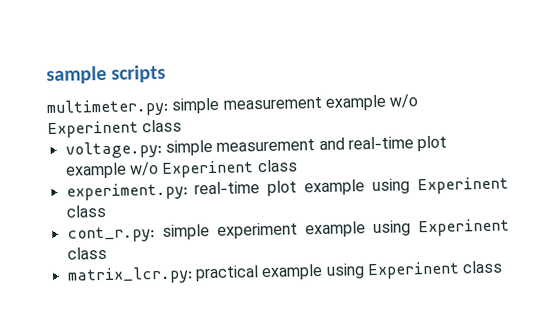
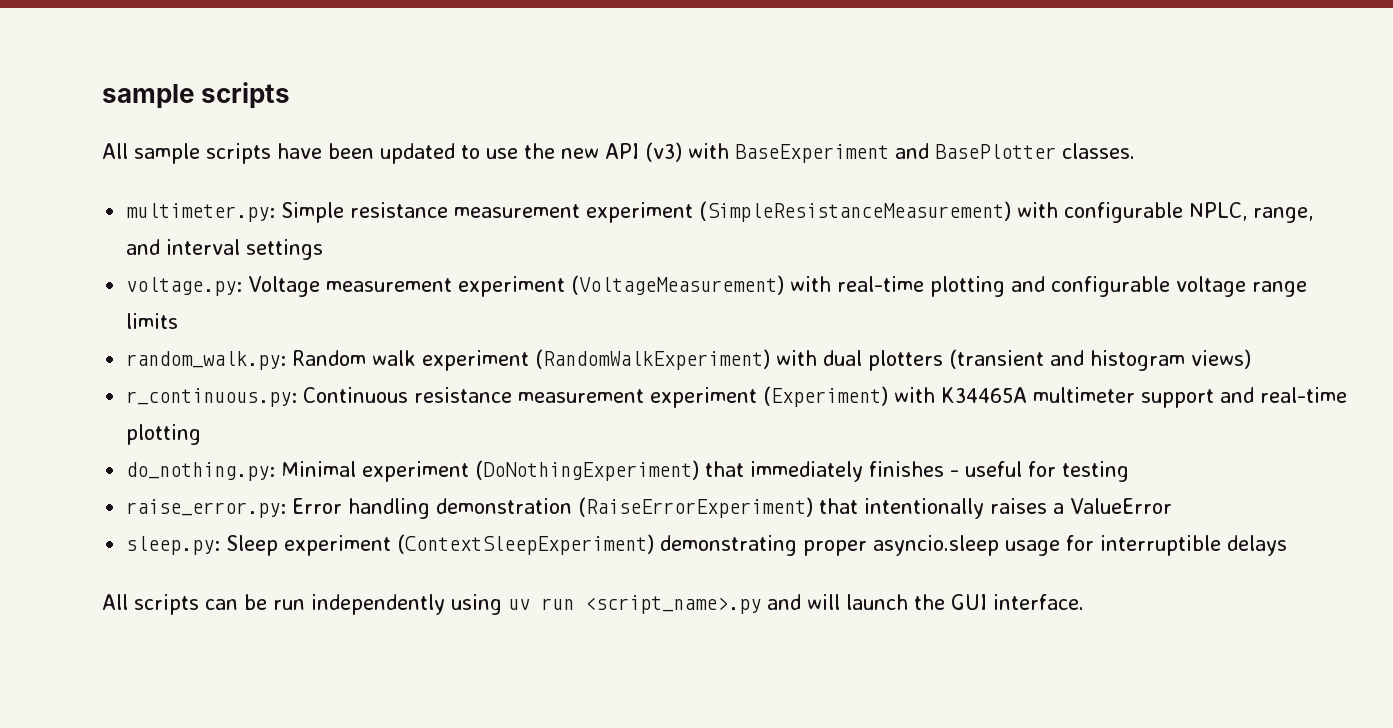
- multimeter.py: simple measurement example w/o Experinent class
- voltage.py: simple measurement and real-time plot example w/o Experinent class
- experiment.py: real-time plot example using Experinent class
- cont_r.py: simple experiment example using Experinent class
- matrix_lcr.py: practical example using Experinent class
+ All sample scripts have been updated to use the new API (v3) with BaseExperiment and BasePlotter classes.
+ multimeter.py: Simple resistance measurement experiment (SimpleResistanceMeasurement) with configurable NPLC, range, and interval settings
+ voltage.py: Voltage measurement experiment (VoltageMeasurement) with real-time plotting and configurable voltage range limits
+ random_walk.py: Random walk experiment (RandomWalkExperiment) with dual plotters (transient and histogram views)
+ r_continuous.py: Continuous resistance measurement experiment (Experiment) with K34465A multimeter support and real-time plotting
+ do_nothing.py: Minimal experiment (DoNothingExperiment) that immediately finishes - useful for testing
+ raise_error.py: Error handling demonstration (RaiseErrorExperiment) that intentionally raises a ValueError
+ sleep.py: Sleep experiment (ContextSleepExperiment) demonstrating proper asyncio.sleep usage for interruptible delays
+ All scripts can be run independently using uv run <script_name>.py and will launch the GUI interface.

